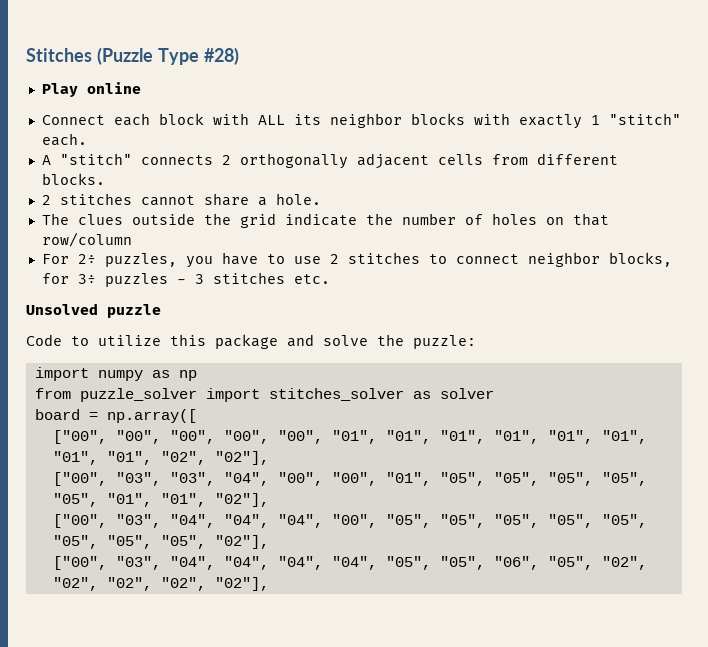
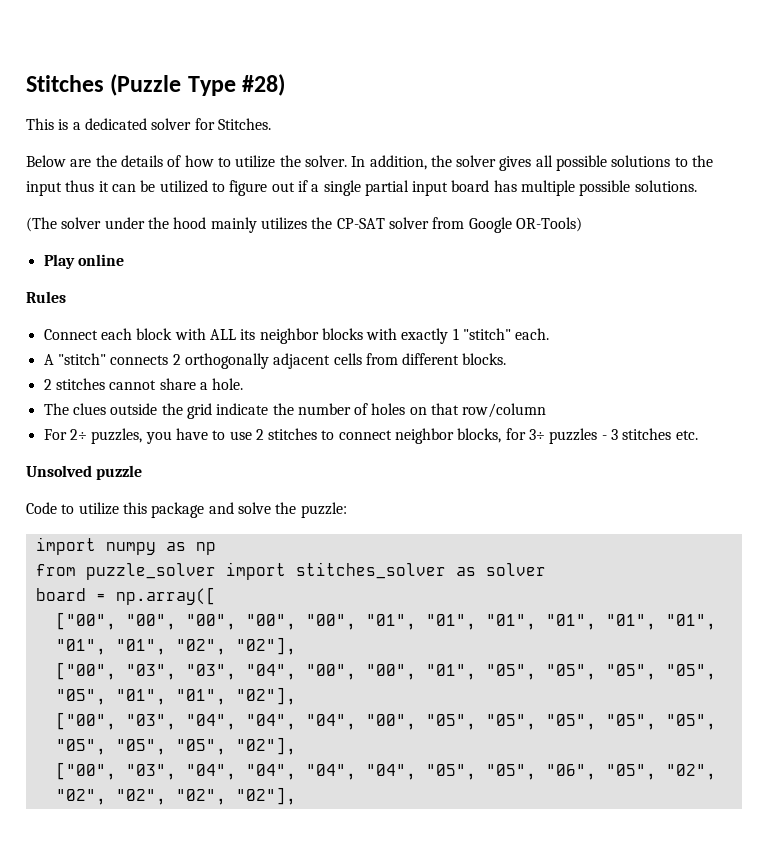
+ This is a dedicated solver for Stitches.
+ Below are the details of how to utilize the solver. In addition, the solver gives all possible solutions to the input thus it can be utilized to figure out if a single partial input board has multiple possible solutions.
+ (The solver under the hood mainly utilizes the CP-SAT solver from Google OR-Tools)
+ Rules

